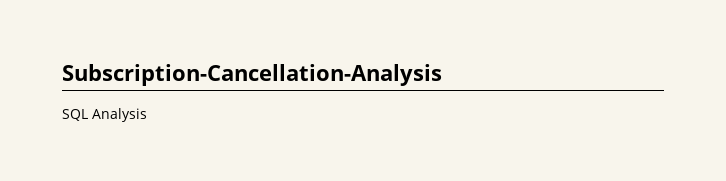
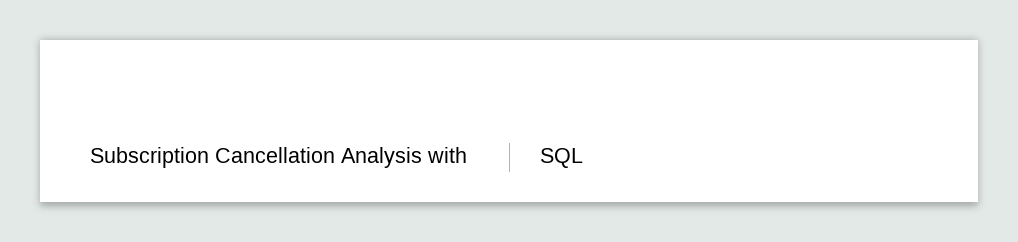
- Subscription-Cancellation-Analysis
- SQL Analysis
+ Subscription Cancellation Analysis with SQL

